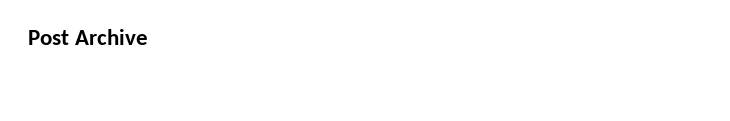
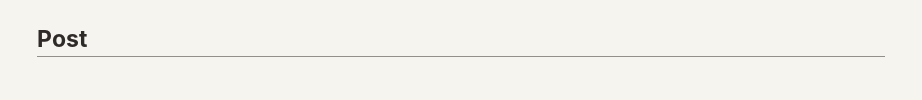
- Post Archive
+ Post

